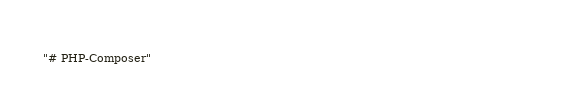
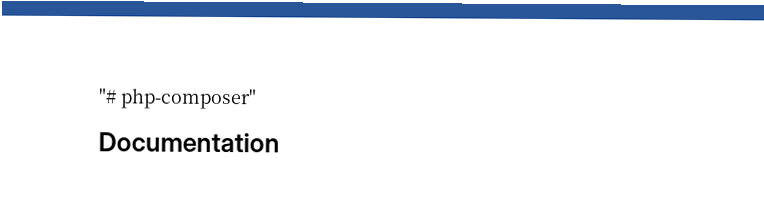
- "# PHP-Composer"
+ "# php-composer"
+ Documentation

